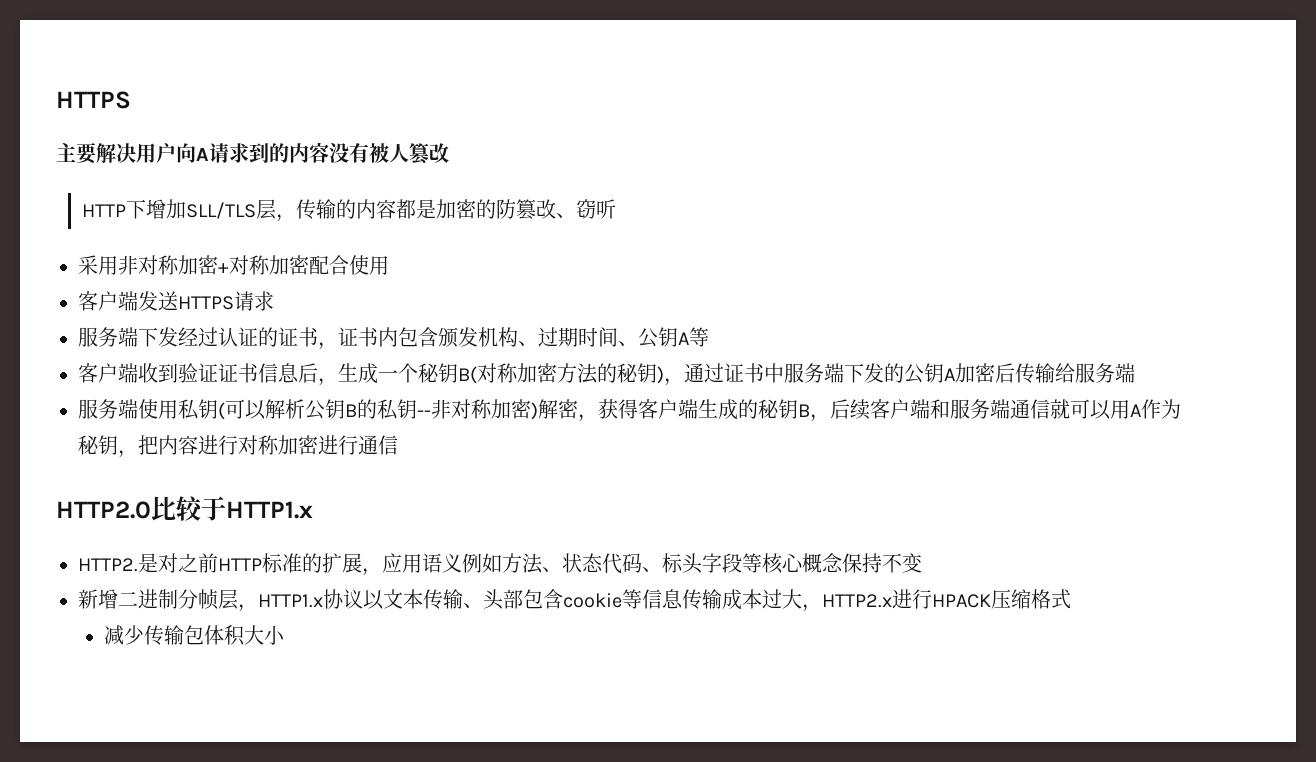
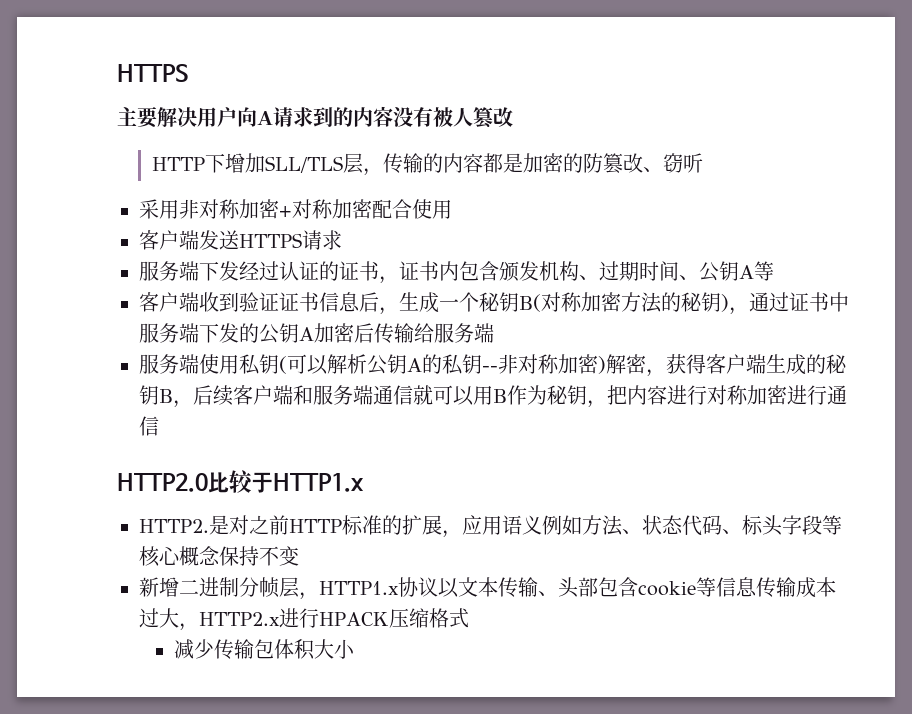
- 服务端使用私钥(可以解析公钥B的私钥--非对称加密)解密，获得客户端生成的秘钥B，后续客户端和服务端通信就可以用A作为秘钥，把内容进行对称加密进行通信
+ 服务端使用私钥(可以解析公钥A的私钥--非对称加密)解密，获得客户端生成的秘钥B，后续客户端和服务端通信就可以用B作为秘钥，把内容进行对称加密进行通信

